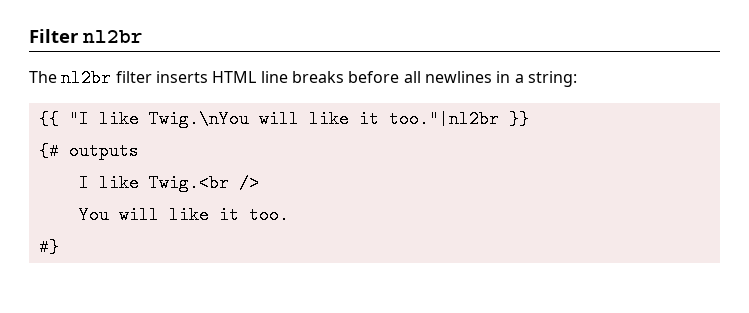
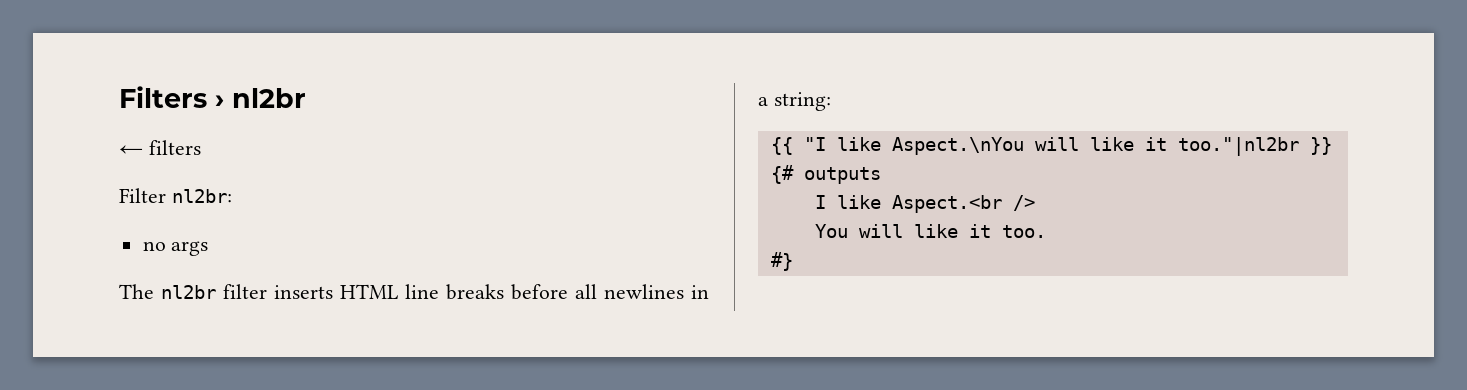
- Filter nl2br
+ Filters › nl2br
+ ← filters
+ Filter nl2br:
+ no args
- {{ "I like Twig.\nYou will like it too."|nl2br }}
+ {{ "I like Aspect.\nYou will like it too."|nl2br }}
- I like Twig.<br />
+ I like Aspect.<br />

